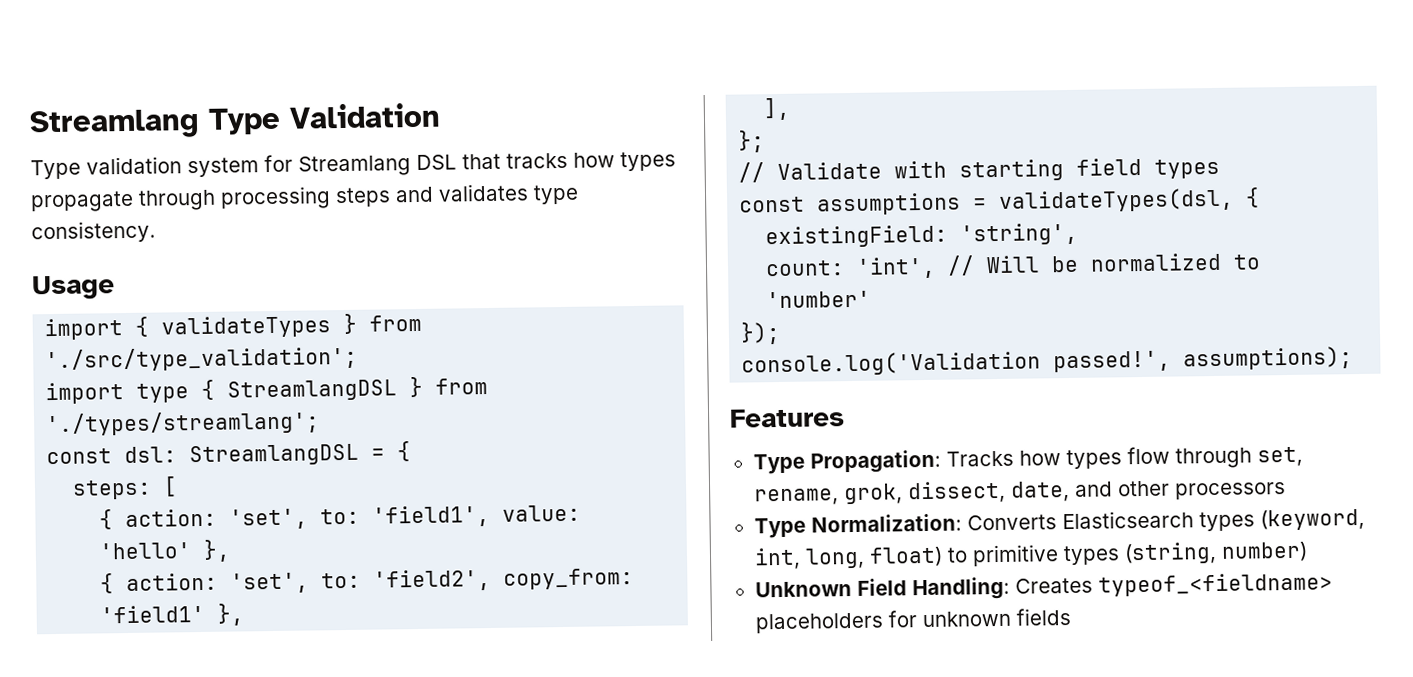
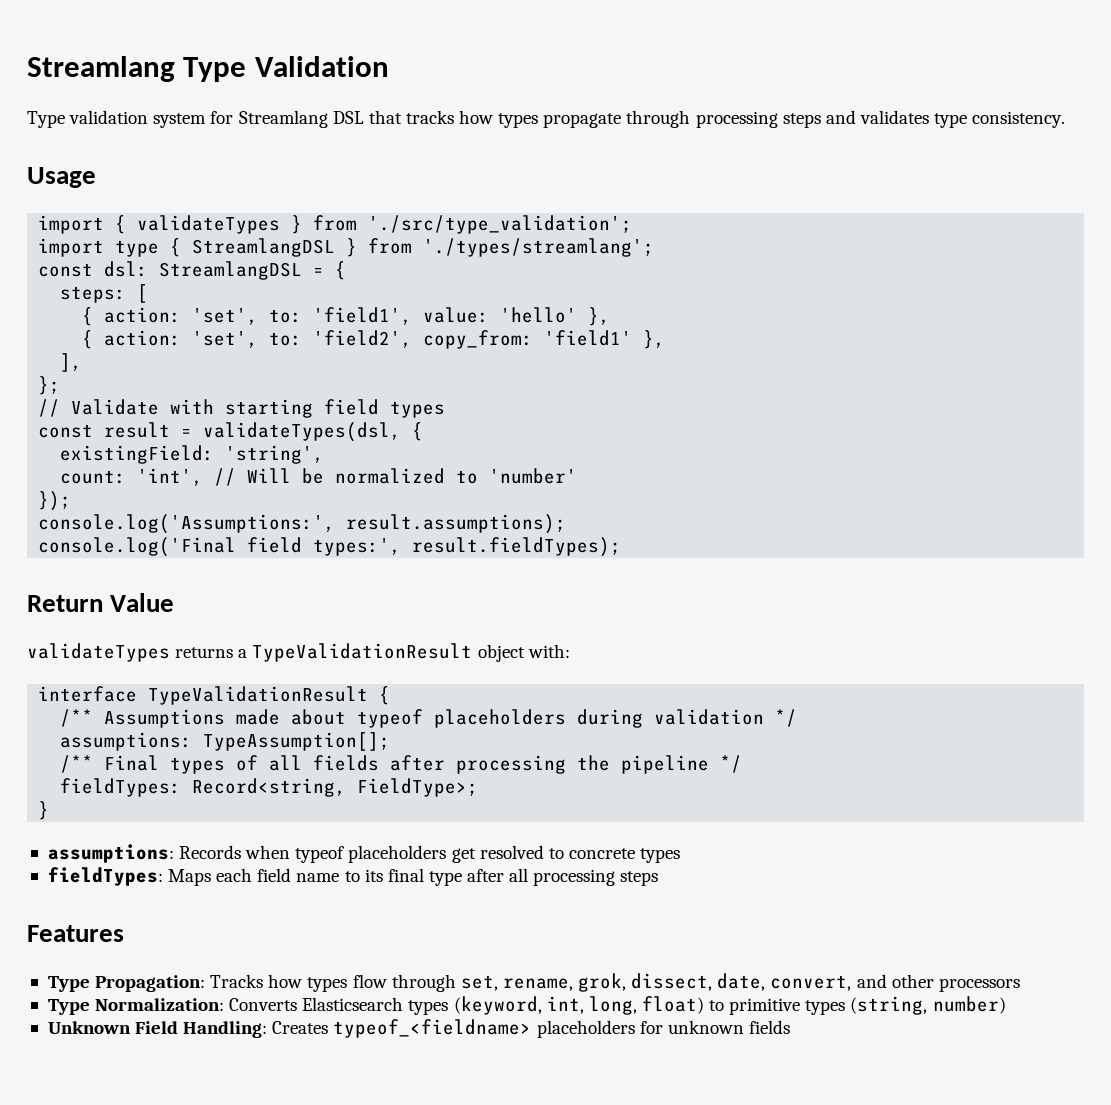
- const assumptions = validateTypes(dsl, {
+ const result = validateTypes(dsl, {
- console.log('Validation passed!', assumptions);
+ console.log('Assumptions:', result.assumptions);
+ console.log('Final field types:', result.fieldTypes);
+ Return Value
+ validateTypes returns a TypeValidationResult object with:
+ interface TypeValidationResult {
+ /** Assumptions made about typeof placeholders during validation */
+ assumptions: TypeAssumption[];
+ /** Final types of all fields after processing the pipeline */
+ fieldTypes: Record<string, FieldType>;
+ }
+ assumptions: Records when typeof placeholders get resolved to concrete types
+ fieldTypes: Maps each field name to its final type after all processing steps
- Type Propagation: Tracks how types flow through set, rename, grok, dissect, date, and other processors
+ Type Propagation: Tracks how types flow through set, rename, grok, dissect, date, convert, and other processors

